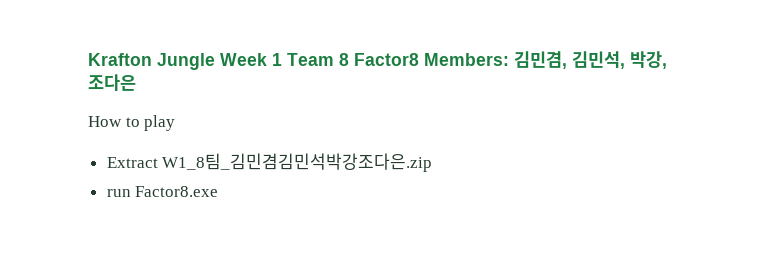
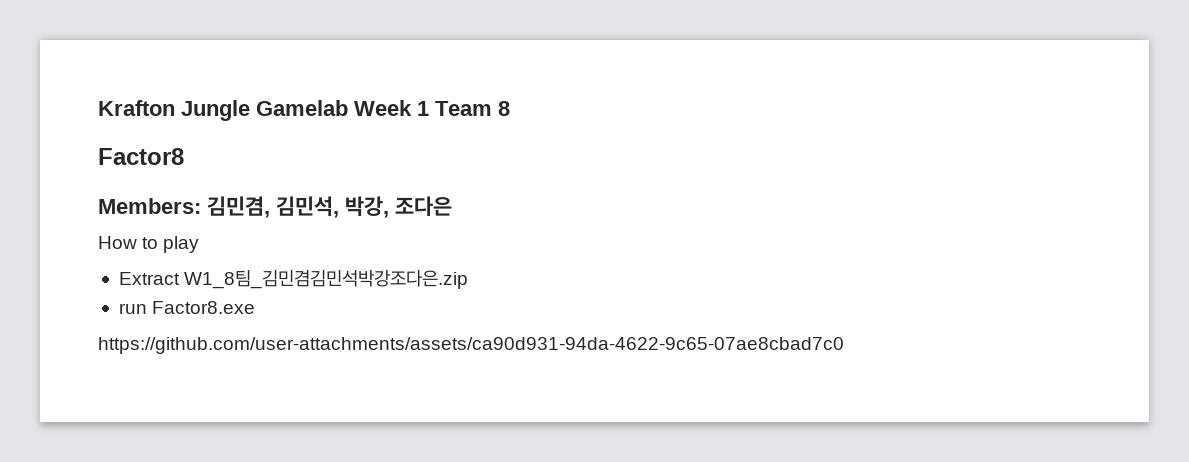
- Krafton Jungle Week 1 Team 8 Factor8 Members: 김민겸, 김민석, 박강, 조다은
+ Krafton Jungle Gamelab Week 1 Team 8
+ Factor8
+ Members: 김민겸, 김민석, 박강, 조다은
+ https://github.com/user-attachments/assets/ca90d931-94da-4622-9c65-07ae8cbad7c0

